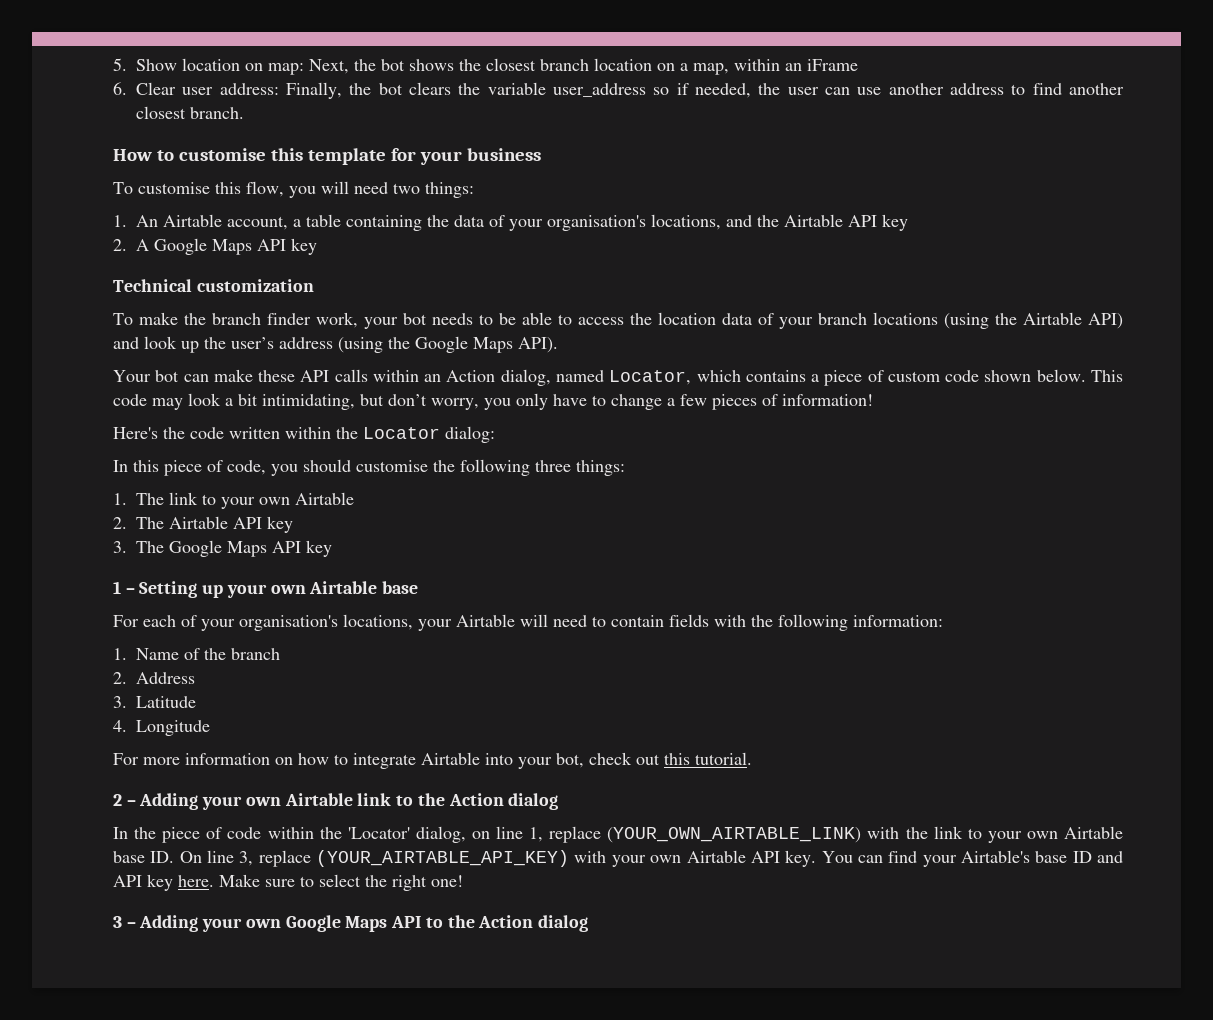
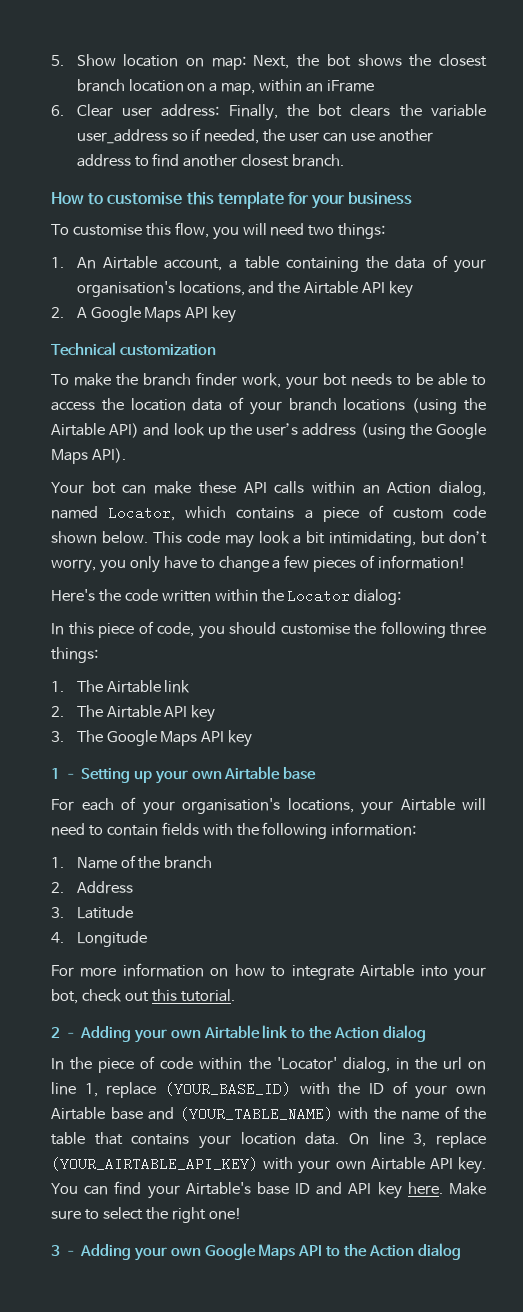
- 1. The link to your own Airtable
+ 1. The Airtable link
- In the piece of code within the 'Locator' dialog, on line 1, replace (YOUR_OWN_AIRTABLE_LINK) with the link to your own Airtable base ID. On line 3, replace (YOUR_AIRTABLE_API_KEY) with your own Airtable API key.
+ In the piece of code within the 'Locator' dialog, in the url on line 1, replace (YOUR_BASE_ID) with the ID of your own Airtable base and (YOUR_TABLE_NAME) with the name of the table that contains your location data. On line 3, replace (YOUR_AIRTABLE_API_KEY) with your own Airtable API key.

